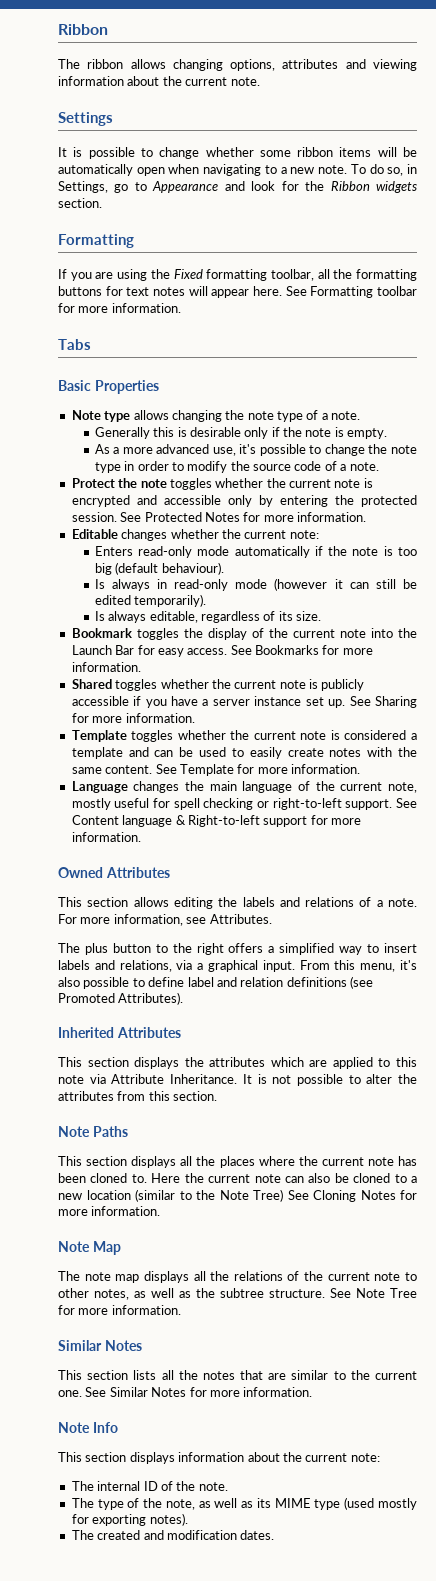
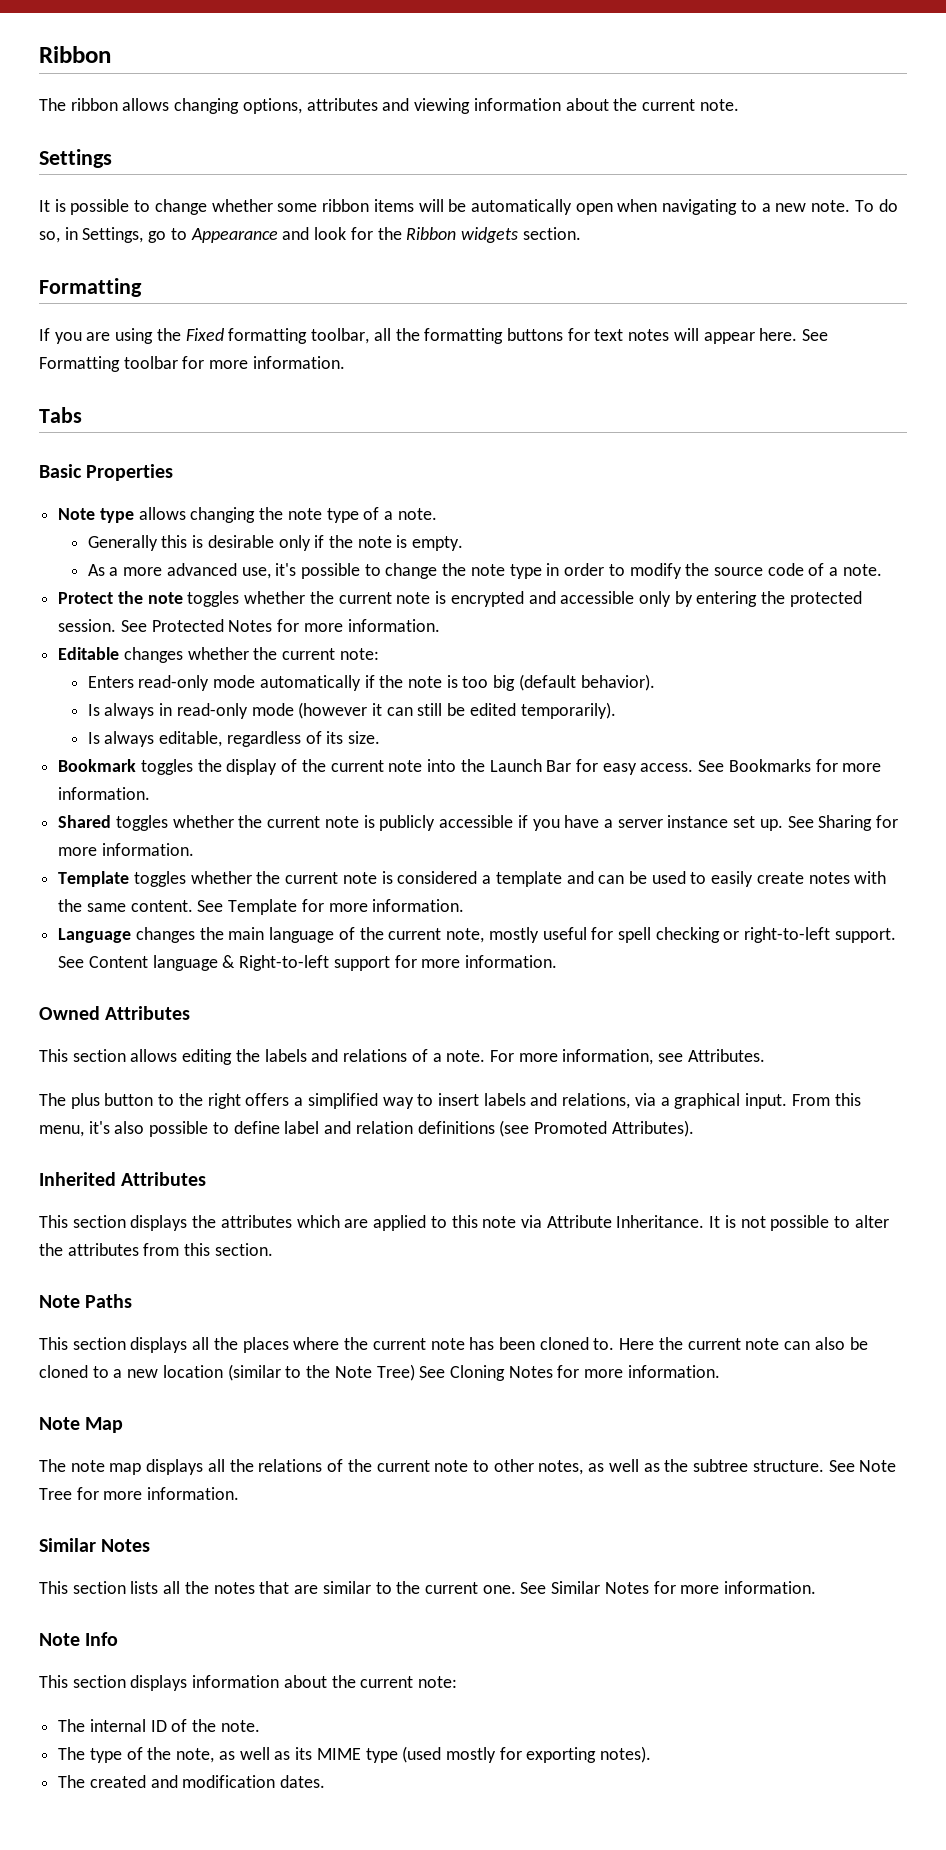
- Enters read-only mode automatically if the note is too big (default behaviour).
+ Enters read-only mode automatically if the note is too big (default behavior).

